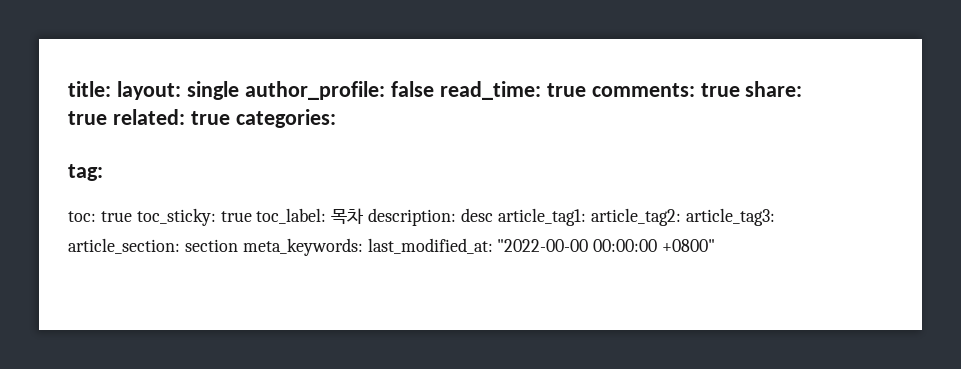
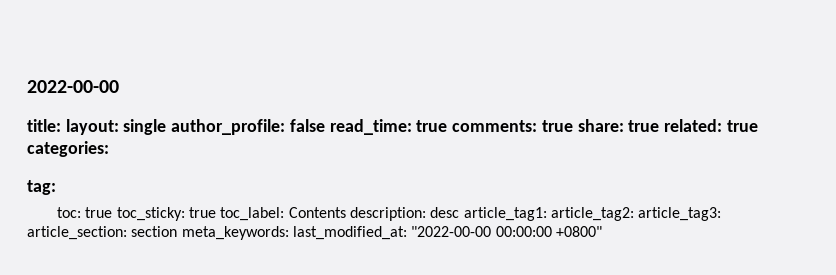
+ 2022-00-00
- toc: true toc_sticky: true toc_label: 목차 description: desc article_tag1: article_tag2: article_tag3: article_section: section meta_keywords: last_modified_at: "2022-00-00 00:00:00 +0800"
+ toc: true toc_sticky: true toc_label: Contents description: desc article_tag1: article_tag2: article_tag3: article_section: section meta_keywords: last_modified_at: "2022-00-00 00:00:00 +0800"

